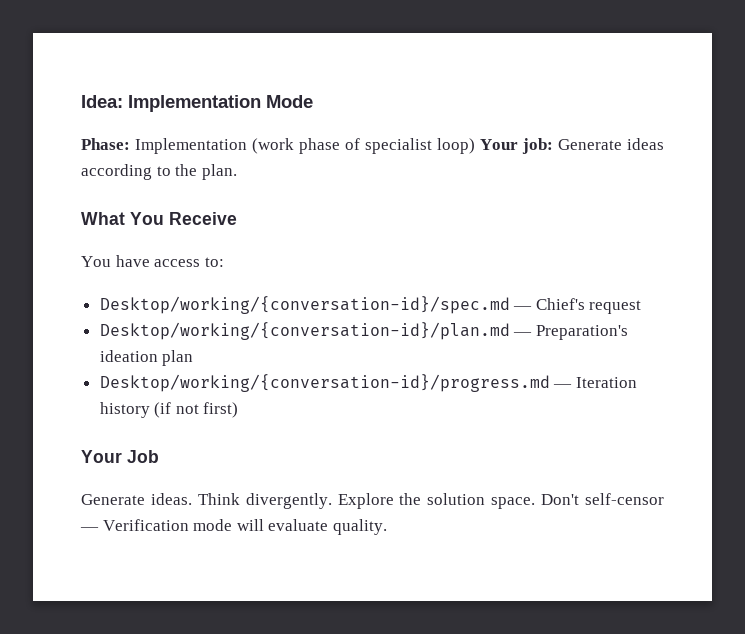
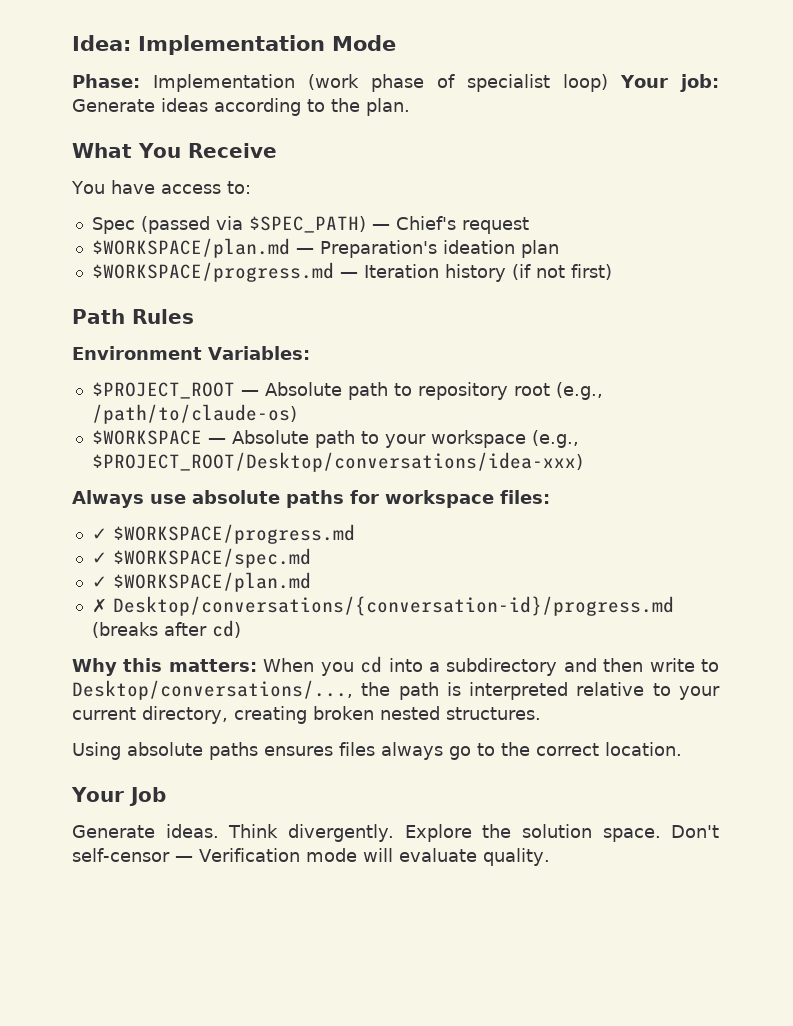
- Desktop/working/{conversation-id}/spec.md — Chief's request
+ Spec (passed via $SPEC_PATH) — Chief's request
- Desktop/working/{conversation-id}/plan.md — Preparation's ideation plan
+ $WORKSPACE/plan.md — Preparation's ideation plan
- Desktop/working/{conversation-id}/progress.md — Iteration history (if not first)
+ $WORKSPACE/progress.md — Iteration history (if not first)
+ Path Rules
+ Environment Variables:
+ $PROJECT_ROOT — Absolute path to repository root (e.g., /path/to/claude-os)
+ $WORKSPACE — Absolute path to your workspace (e.g., $PROJECT_ROOT/Desktop/conversations/idea-xxx)
+ Always use absolute paths for workspace files:
+ ✓ $WORKSPACE/progress.md
+ ✓ $WORKSPACE/spec.md
+ ✓ $WORKSPACE/plan.md
+ ✗ Desktop/conversations/{conversation-id}/progress.md (breaks after cd)
+ Why this matters: When you cd into a subdirectory and then write to Desktop/conversations/..., the path is interpreted relative to your current directory, creating broken nested structures.
+ Using absolute paths ensures files always go to the correct location.

